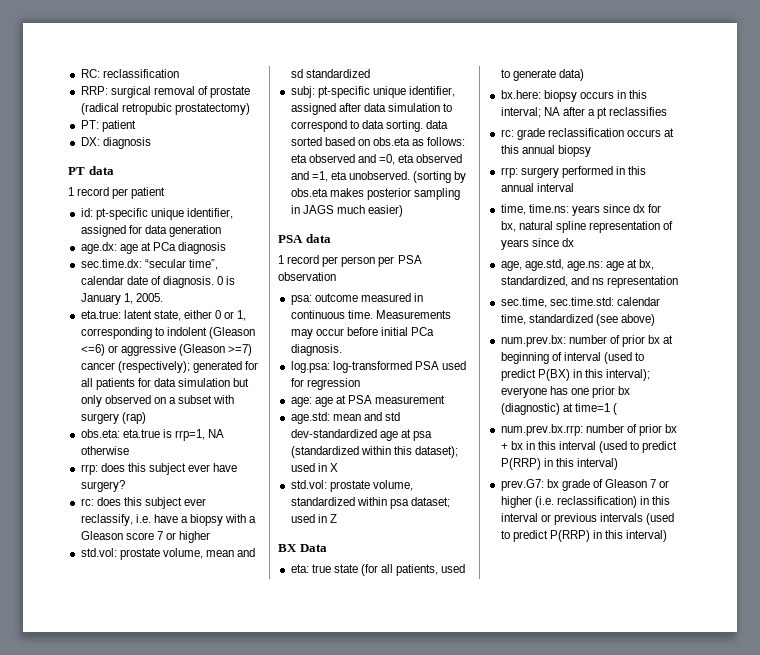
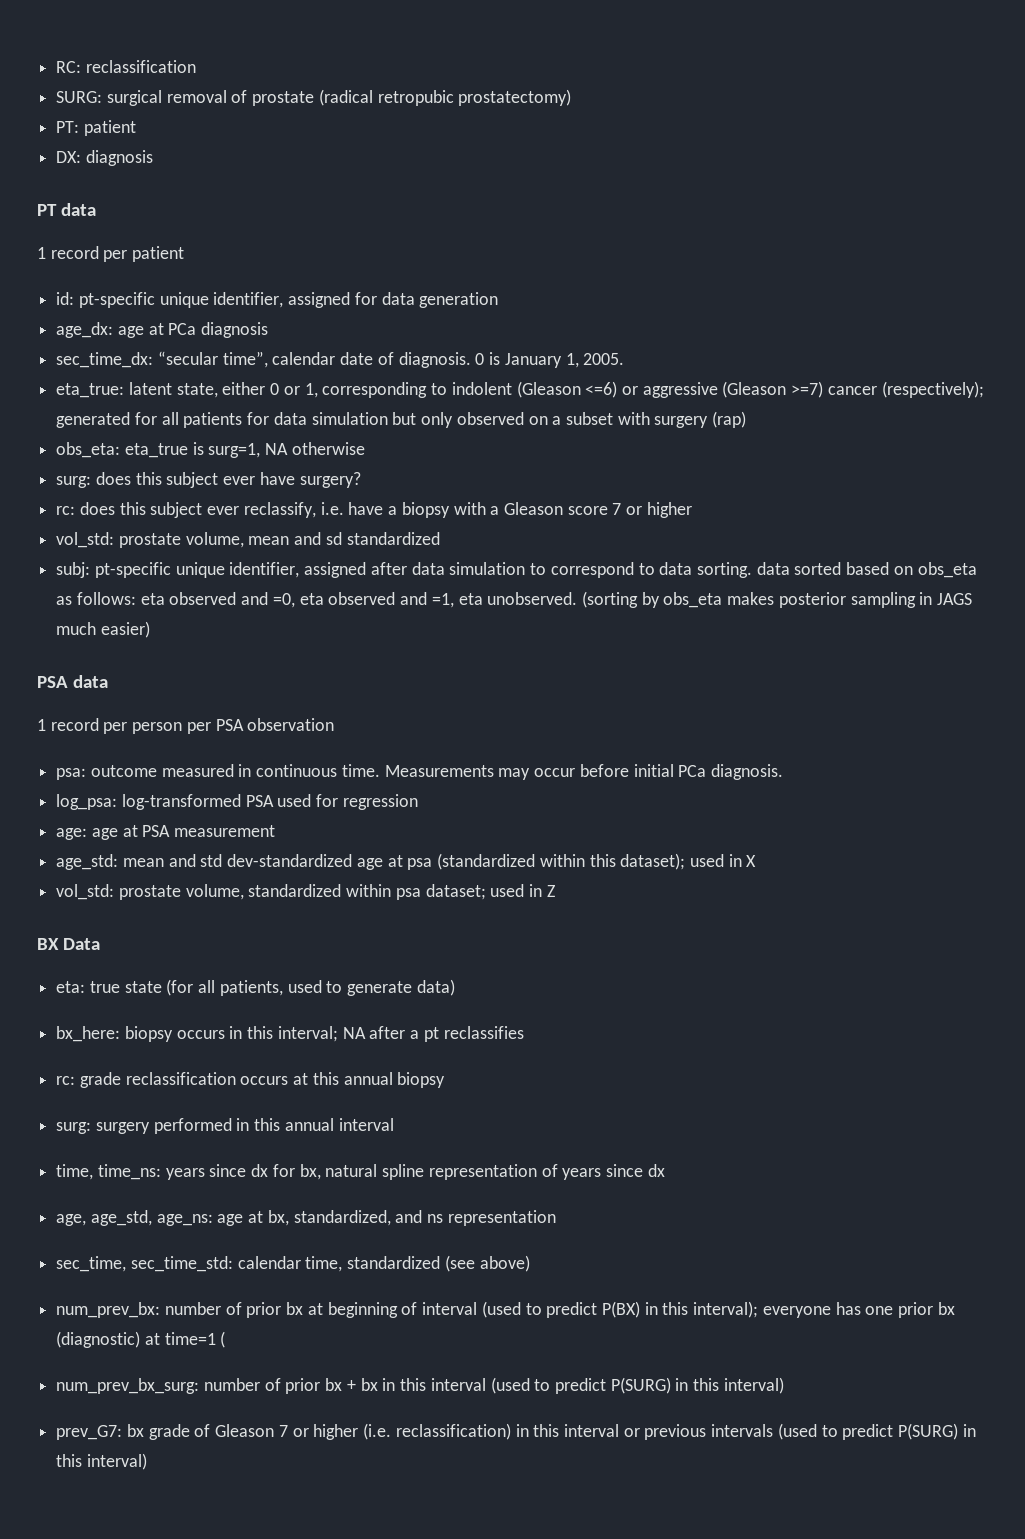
- RRP: surgical removal of prostate (radical retropubic prostatectomy)
+ SURG: surgical removal of prostate (radical retropubic prostatectomy)
- age.dx: age at PCa diagnosis
+ age_dx: age at PCa diagnosis
- sec.time.dx: “secular time”, calendar date of diagnosis.
+ sec_time_dx: “secular time”, calendar date of diagnosis.
- eta.true: latent state, either 0 or 1, corresponding to indolent (Gleason <=6) or aggressive (Gleason >=7) cancer (respectively); generated for all patients for data simulation but only observed on a subset with surgery (rap)
+ eta_true: latent state, either 0 or 1, corresponding to indolent (Gleason <=6) or aggressive (Gleason >=7) cancer (respectively); generated for all patients for data simulation but only observed on a subset with surgery (rap)
- obs.eta: eta.true is rrp=1, NA otherwise
+ obs_eta: eta_true is surg=1, NA otherwise
- rrp: does this subject ever have surgery?
+ surg: does this subject ever have surgery?
- std.vol: prostate volume, mean and sd standardized
+ vol_std: prostate volume, mean and sd standardized
- subj: pt-specific unique identifier, assigned after data simulation to correspond to data sorting. data sorted based on obs.eta as follows: eta observed and =0, eta observed and =1, eta unobserved.
+ subj: pt-specific unique identifier, assigned after data simulation to correspond to data sorting. data sorted based on obs_eta as follows: eta observed and =0, eta observed and =1, eta unobserved.
- (sorting by obs.eta makes posterior sampling in JAGS much easier)
+ (sorting by obs_eta makes posterior sampling in JAGS much easier)
- log.psa: log-transformed PSA used for regression
+ log_psa: log-transformed PSA used for regression
- age.std: mean and std dev-standardized age at psa (standardized within this dataset); used in X
+ age_std: mean and std dev-standardized age at psa (standardized within this dataset); used in X
- std.vol: prostate volume, standardized within psa dataset; used in Z
+ vol_std: prostate volume, standardized within psa dataset; used in Z
- bx.here: biopsy occurs in this interval; NA after a pt reclassifies
+ bx_here: biopsy occurs in this interval; NA after a pt reclassifies
- rrp: surgery performed in this annual interval
+ surg: surgery performed in this annual interval
- time, time.ns: years since dx for bx, natural spline representation of years since dx
+ time, time_ns: years since dx for bx, natural spline representation of years since dx
- age, age.std, age.ns: age at bx, standardized, and ns representation
+ age, age_std, age_ns: age at bx, standardized, and ns representation
- sec.time, sec.time.std: calendar time, standardized (see above)
+ sec_time, sec_time_std: calendar time, standardized (see above)
- num.prev.bx: number of prior bx at beginning of interval (used to predict P(BX) in this interval); everyone has one prior bx (diagnostic) at time=1 (
+ num_prev_bx: number of prior bx at beginning of interval (used to predict P(BX) in this interval); everyone has one prior bx (diagnostic) at time=1 (
- num.prev.bx.rrp: number of prior bx + bx in this interval (used to predict P(RRP) in this interval)
+ num_prev_bx_surg: number of prior bx + bx in this interval (used to predict P(SURG) in this interval)
- prev.G7: bx grade of Gleason 7 or higher (i.e. reclassification) in this interval or previous intervals (used to predict P(RRP) in this interval)
+ prev_G7: bx grade of Gleason 7 or higher (i.e. reclassification) in this interval or previous intervals (used to predict P(SURG) in this interval)

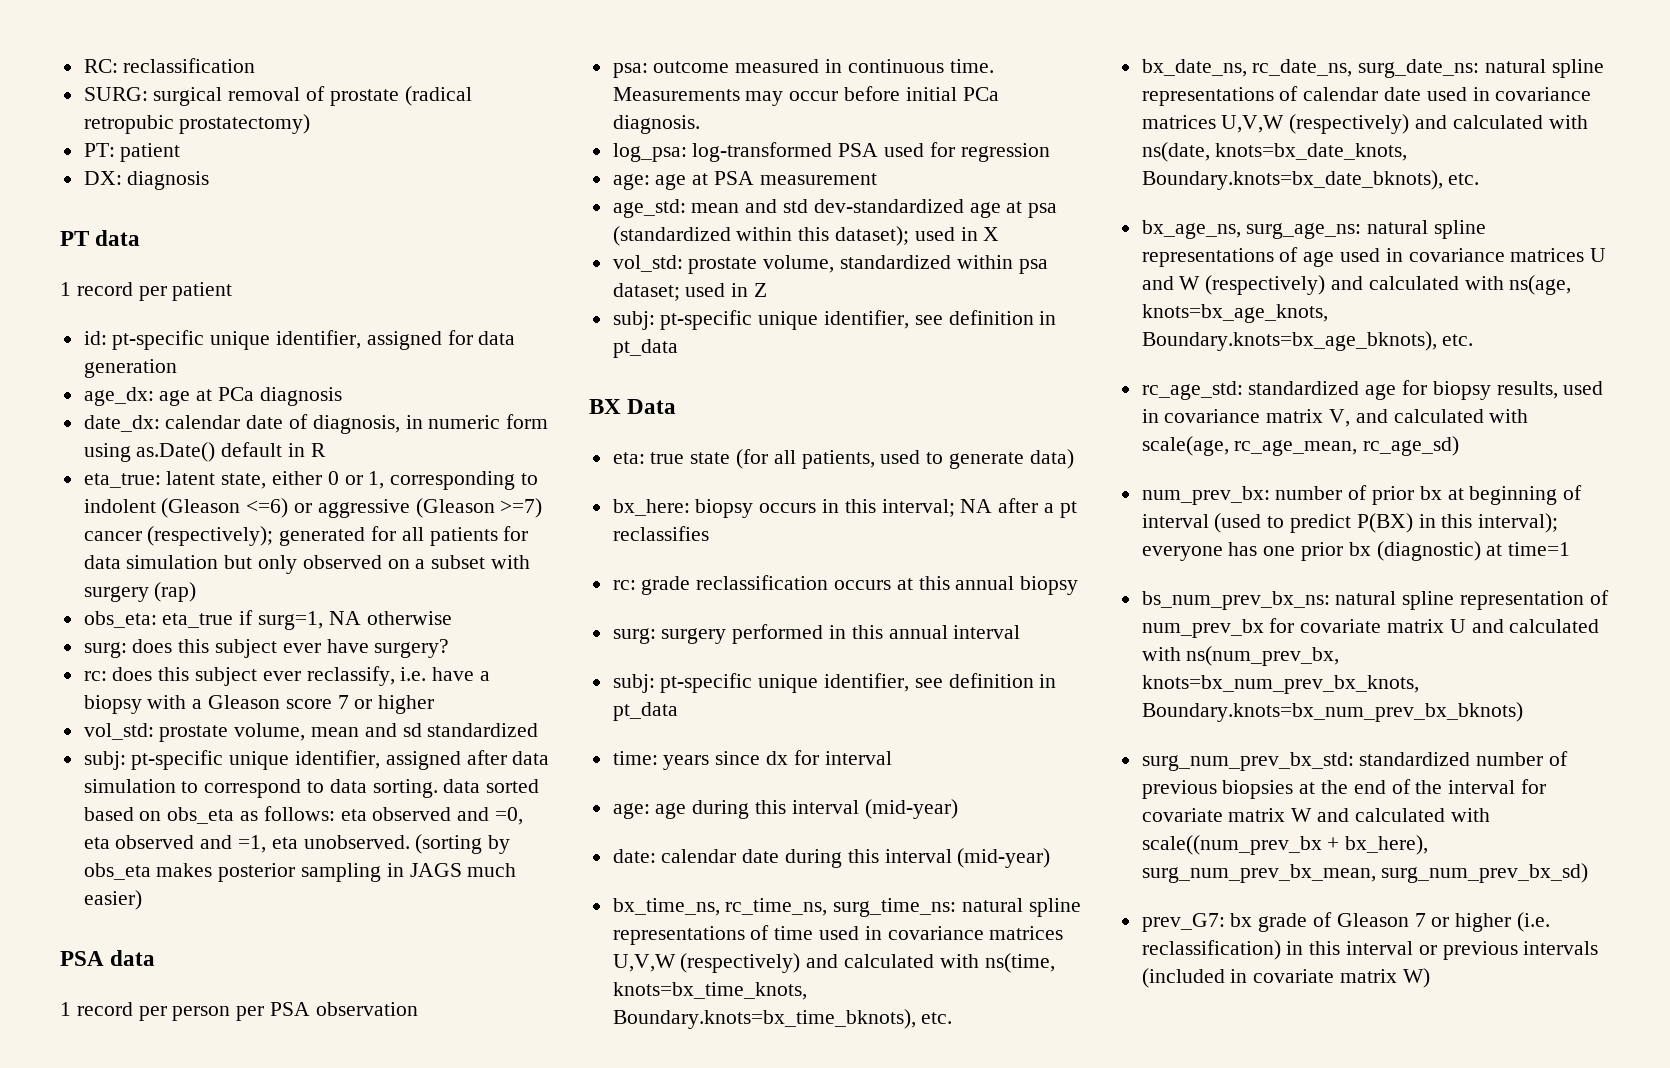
- sec_time_dx: “secular time”, calendar date of diagnosis. 0 is January 1, 2005.
+ date_dx: calendar date of diagnosis, in numeric form using as.Date() default in R
- obs_eta: eta_true is surg=1, NA otherwise
+ obs_eta: eta_true if surg=1, NA otherwise
  vol_std: prostate volume, standardized within psa dataset; used in Z
+ subj: pt-specific unique identifier, see definition in pt_data
  surg: surgery performed in this annual interval
- time, time_ns: years since dx for bx, natural spline representation of years since dx
- age, age_std, age_ns: age at bx, standardized, and ns representation
- sec_time, sec_time_std: calendar time, standardized (see above)
+ subj: pt-specific unique identifier, see definition in pt_data
+ time: years since dx for interval
+ age: age during this interval (mid-year)
+ date: calendar date during this interval (mid-year)
+ bx_time_ns, rc_time_ns, surg_time_ns: natural spline representations of time used in covariance matrices U,V,W (respectively) and calculated with ns(time, knots=bx_time_knots, Boundary.knots=bx_time_bknots), etc.
+ bx_date_ns, rc_date_ns, surg_date_ns: natural spline representations of calendar date used in covariance matrices U,V,W (respectively) and calculated with ns(date, knots=bx_date_knots, Boundary.knots=bx_date_bknots), etc.
+ bx_age_ns, surg_age_ns: natural spline representations of age used in covariance matrices U and W (respectively) and calculated with ns(age, knots=bx_age_knots, Boundary.knots=bx_age_bknots), etc.
+ rc_age_std: standardized age for biopsy results, used in covariance matrix V, and calculated with scale(age, rc_age_mean, rc_age_sd)
- num_prev_bx: number of prior bx at beginning of interval (used to predict P(BX) in this interval); everyone has one prior bx (diagnostic) at time=1 (
- num_prev_bx_surg: number of prior bx + bx in this interval (used to predict P(SURG) in this interval)
+ num_prev_bx: number of prior bx at beginning of interval (used to predict P(BX) in this interval); everyone has one prior bx (diagnostic) at time=1
+ bs_num_prev_bx_ns: natural spline representation of num_prev_bx for covariate matrix U and calculated with ns(num_prev_bx, knots=bx_num_prev_bx_knots, Boundary.knots=bx_num_prev_bx_bknots)
+ surg_num_prev_bx_std: standardized number of previous biopsies at the end of the interval for covariate matrix W and calculated with scale((num_prev_bx + bx_here), surg_num_prev_bx_mean, surg_num_prev_bx_sd)
- prev_G7: bx grade of Gleason 7 or higher (i.e. reclassification) in this interval or previous intervals (used to predict P(SURG) in this interval)
+ prev_G7: bx grade of Gleason 7 or higher (i.e. reclassification) in this interval or previous intervals (included in covariate matrix W)

